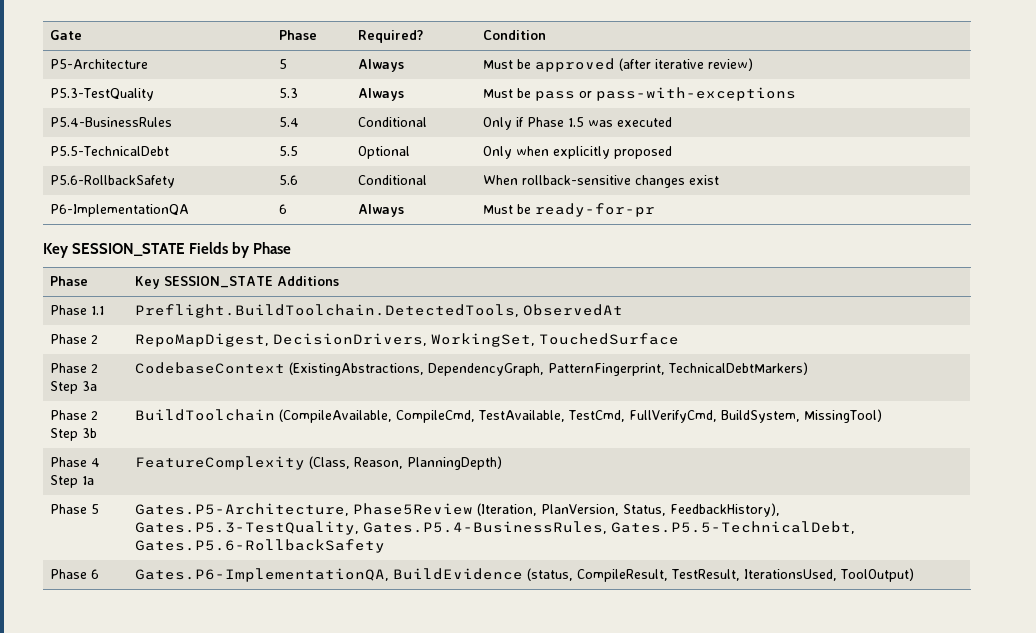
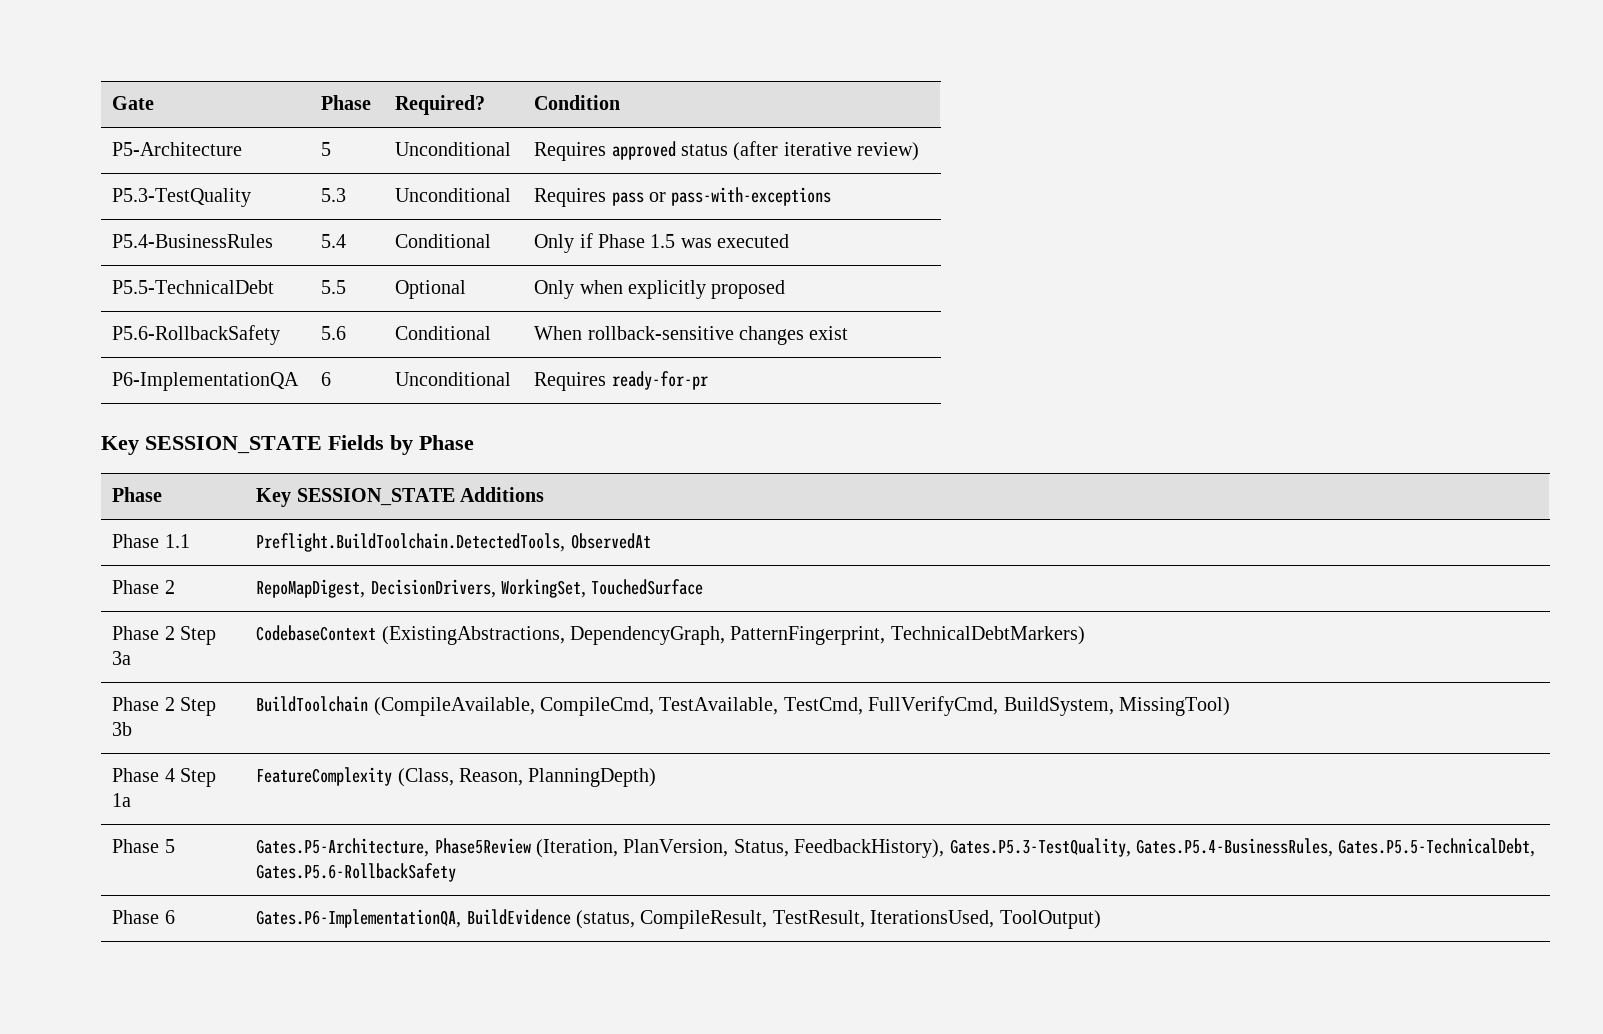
- P5-Architecture | 5 | Always | Must be approved (after iterative review)
+ P5-Architecture | 5 | Unconditional | Requires approved status (after iterative review)
- P5.3-TestQuality | 5.3 | Always | Must be pass or pass-with-exceptions
+ P5.3-TestQuality | 5.3 | Unconditional | Requires pass or pass-with-exceptions
- P6-ImplementationQA | 6 | Always | Must be ready-for-pr
+ P6-ImplementationQA | 6 | Unconditional | Requires ready-for-pr

